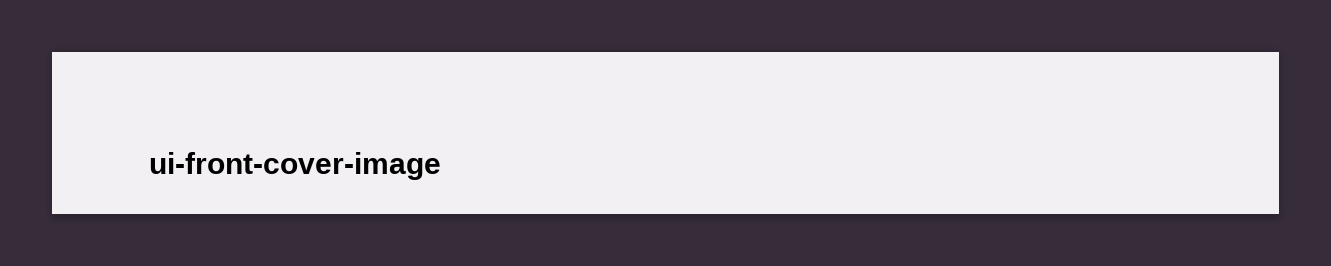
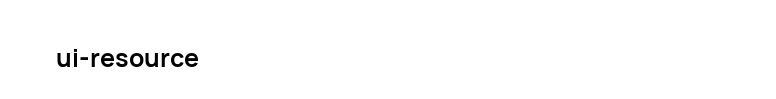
- ui-front-cover-image
+ ui-resource

